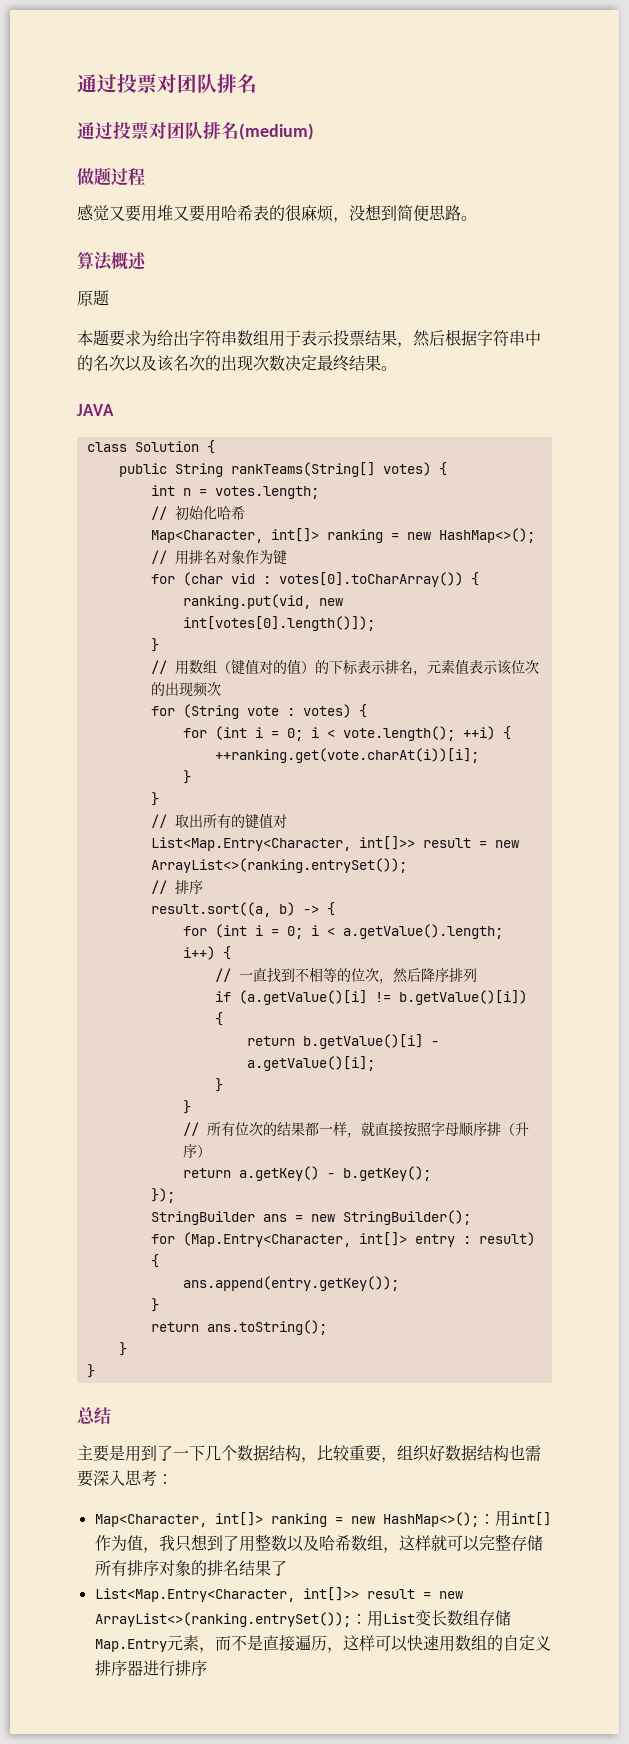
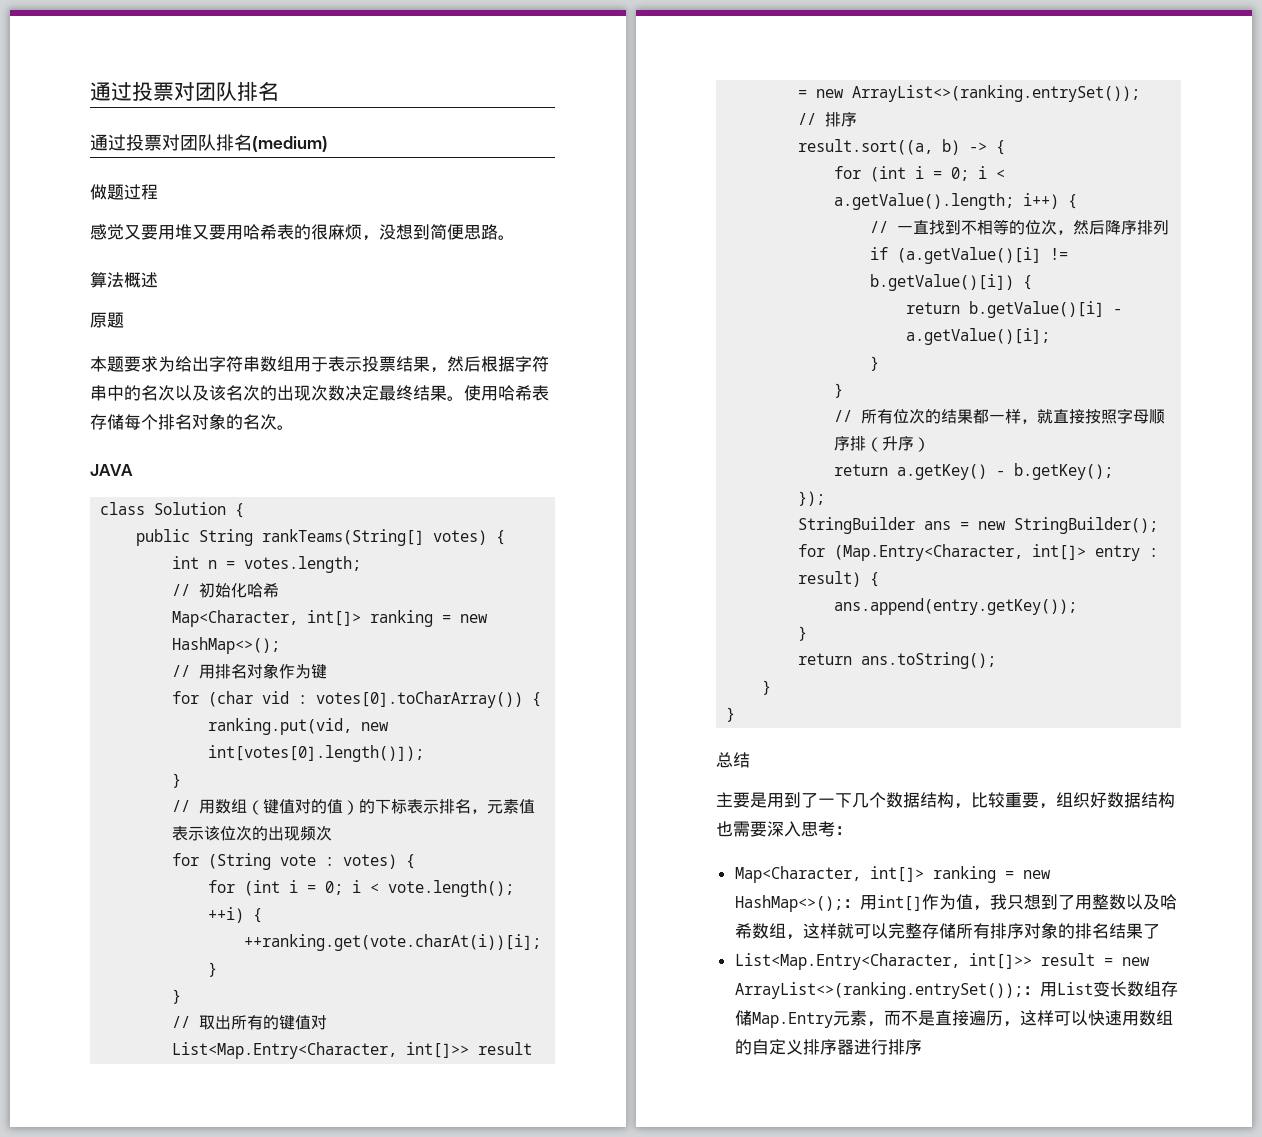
+ 使用哈希表存储每个排名对象的名次。

